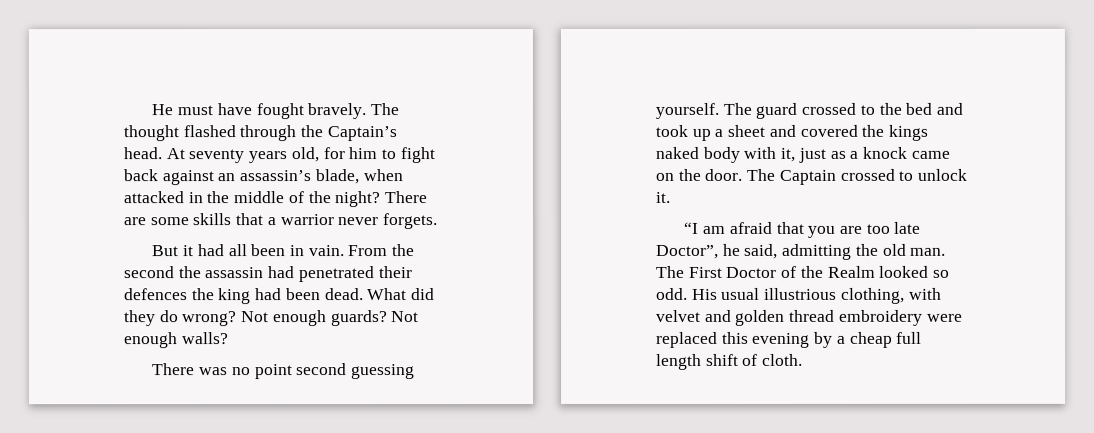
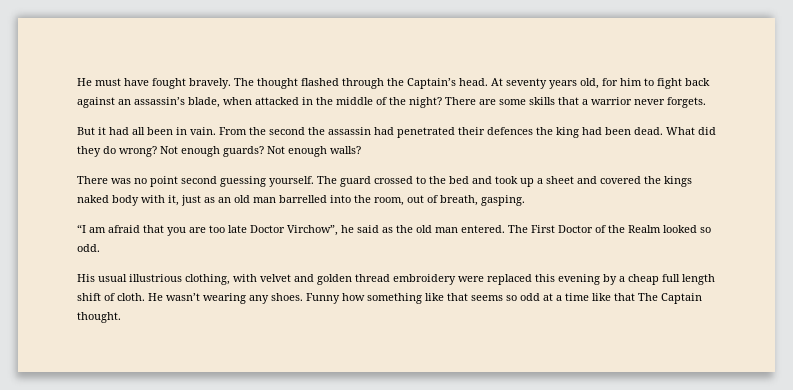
- The guard crossed to the bed and took up a sheet and covered the kings naked body with it, just as a knock came on the door. The Captain crossed to unlock it.
+ The guard crossed to the bed and took up a sheet and covered the kings naked body with it, just as an old man barrelled into the room, out of breath, gasping.
- “I am afraid that you are too late Doctor”, he said, admitting the old man.
+ “I am afraid that you are too late Doctor Virchow”, he said as the old man entered.
- The First Doctor of the Realm looked so odd. His usual illustrious clothing, with velvet and golden thread embroidery were replaced this evening by a cheap full length shift of cloth.
+ The First Doctor of the Realm looked so odd.
+ His usual illustrious clothing, with velvet and golden thread embroidery were replaced this evening by a cheap full length shift of cloth.
+ He wasn’t wearing any shoes. Funny how something like that seems so odd at a time like that The Captain thought.

